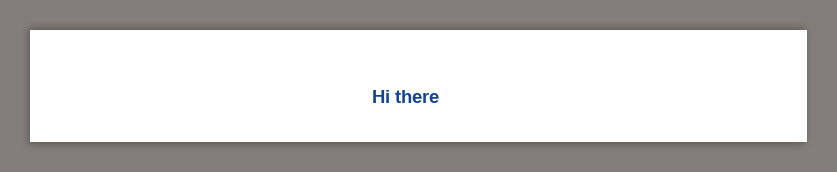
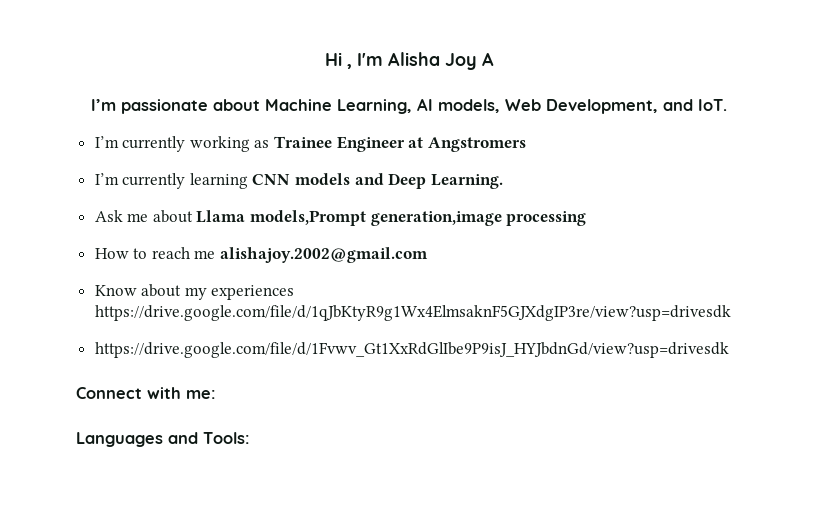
- Hi there
+ Hi , I'm Alisha Joy A
+ I’m passionate about Machine Learning, AI models, Web Development, and IoT.
+ I’m currently working as Trainee Engineer at Angstromers
+ I’m currently learning CNN models and Deep Learning.
+ Ask me about Llama models,Prompt generation,image processing
+ How to reach me alishajoy.2002@gmail.com
+ Know about my experiences https://drive.google.com/file/d/1qJbKtyR9g1Wx4ElmsaknF5GJXdgIP3re/view?usp=drivesdk
+ https://drive.google.com/file/d/1Fvwv_Gt1XxRdGlIbe9P9isJ_HYJbdnGd/view?usp=drivesdk
+ Connect with me:
+ Languages and Tools:

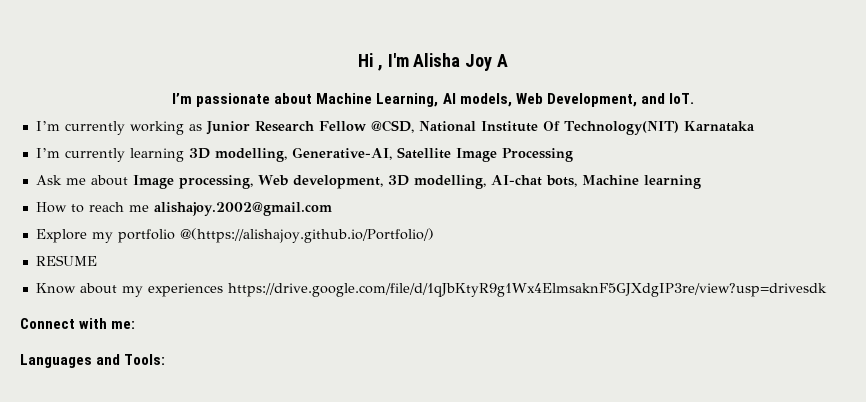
- I’m currently working as Trainee Engineer at Angstromers
- I’m currently learning CNN models and Deep Learning.
- Ask me about Llama models,Prompt generation,image processing
+ I’m currently working as Junior Research Fellow @CSD, National Institute Of Technology(NIT) Karnataka
+ I’m currently learning 3D modelling, Generative-AI, Satellite Image Processing
+ Ask me about Image processing, Web development, 3D modelling, AI-chat bots, Machine learning
+ Explore my portfolio @(https://alishajoy.github.io/Portfolio/)
+ RESUME
- https://drive.google.com/file/d/1Fvwv_Gt1XxRdGlIbe9P9isJ_HYJbdnGd/view?usp=drivesdk

